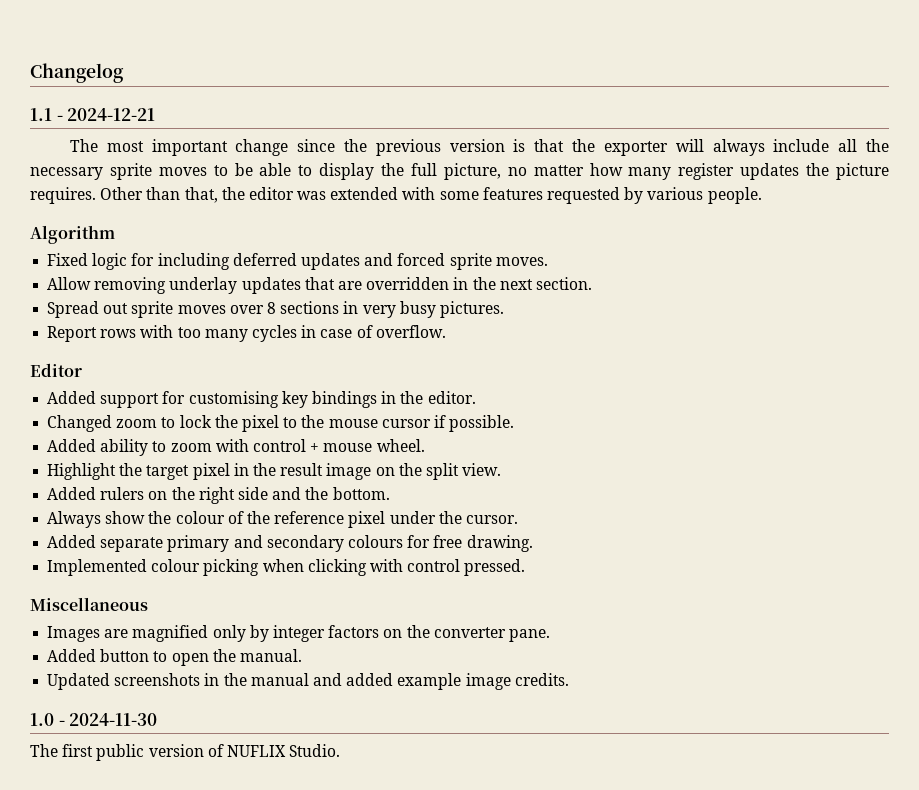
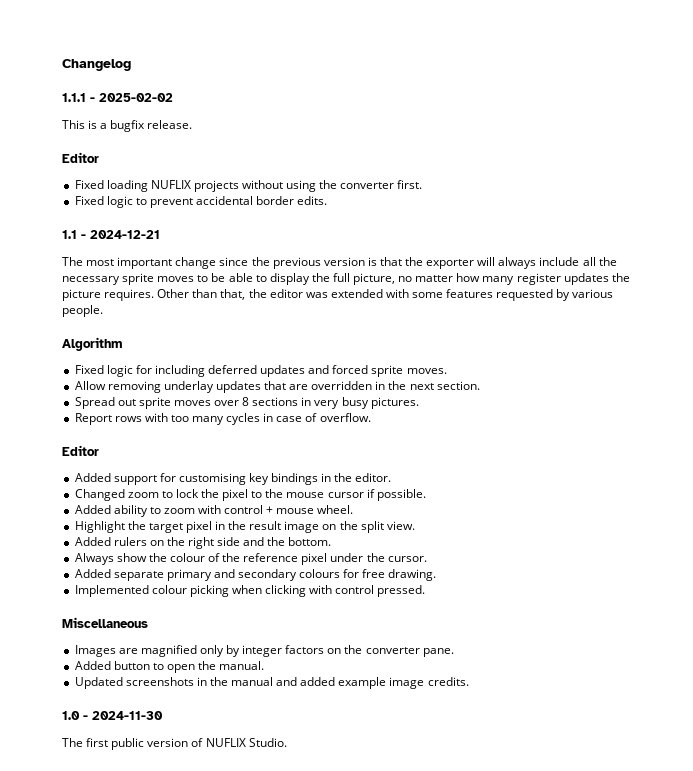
+ 1.1.1 - 2025-02-02
+ This is a bugfix release.
+ Editor
+ Fixed loading NUFLIX projects without using the converter first.
+ Fixed logic to prevent accidental border edits.

